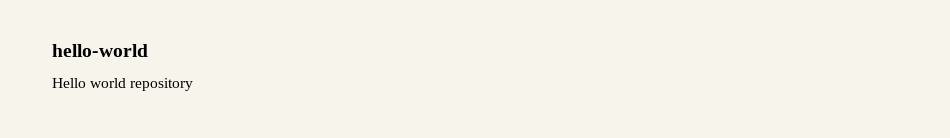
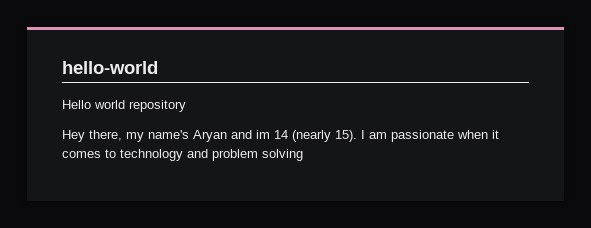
+ Hey there, my name's Aryan and im 14 (nearly 15). I am passionate when it comes to technology and problem solving

